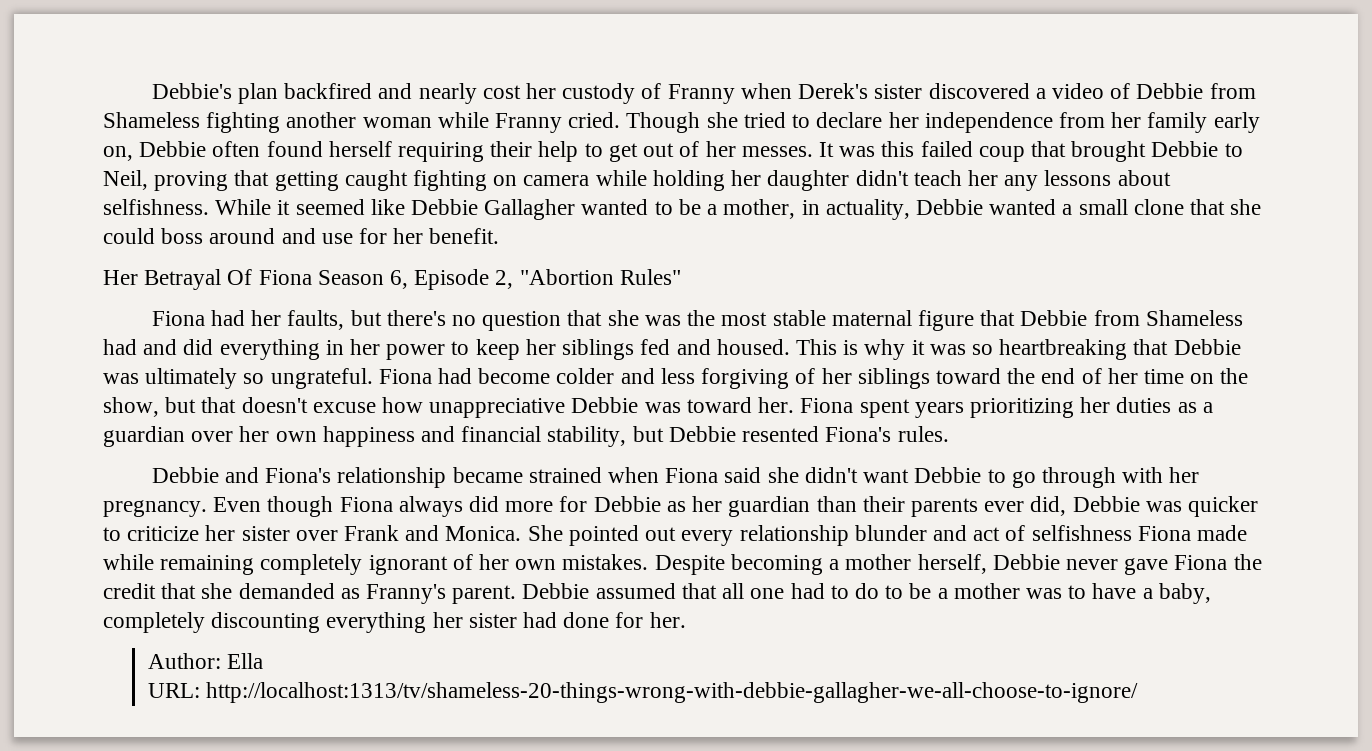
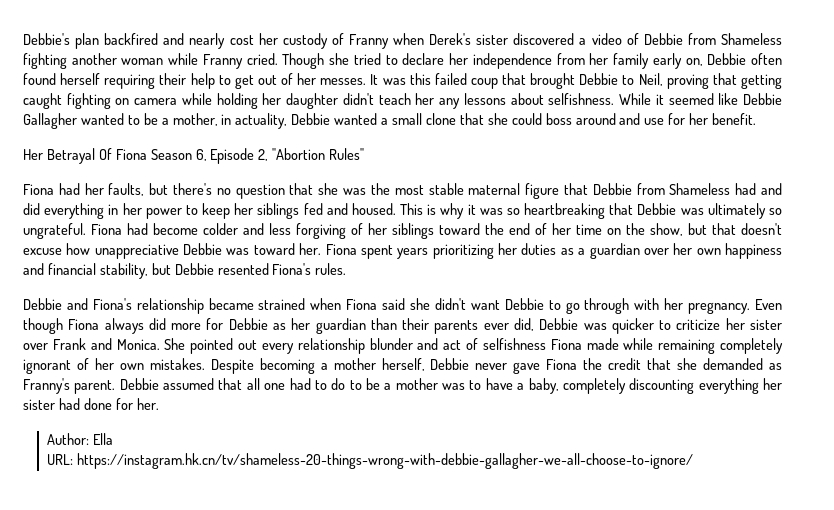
- URL: http://localhost:1313/tv/shameless-20-things-wrong-with-debbie-gallagher-we-all-choose-to-ignore/
+ URL: https://instagram.hk.cn/tv/shameless-20-things-wrong-with-debbie-gallagher-we-all-choose-to-ignore/

